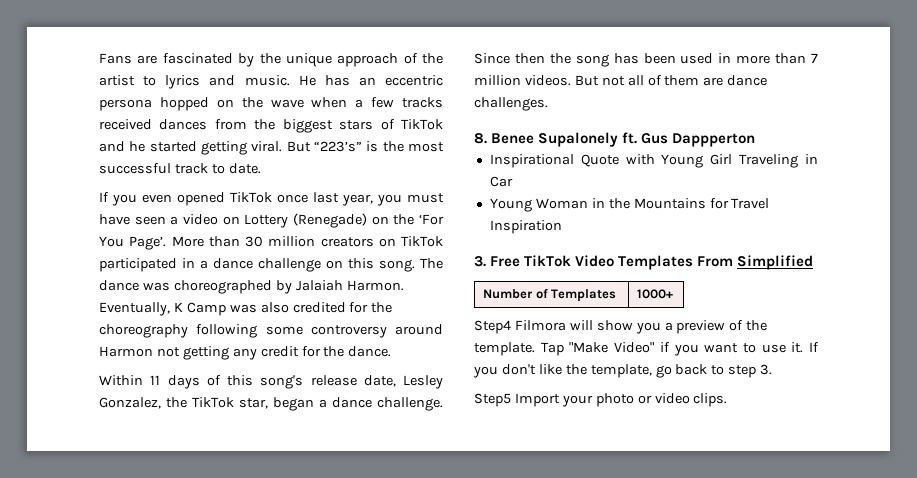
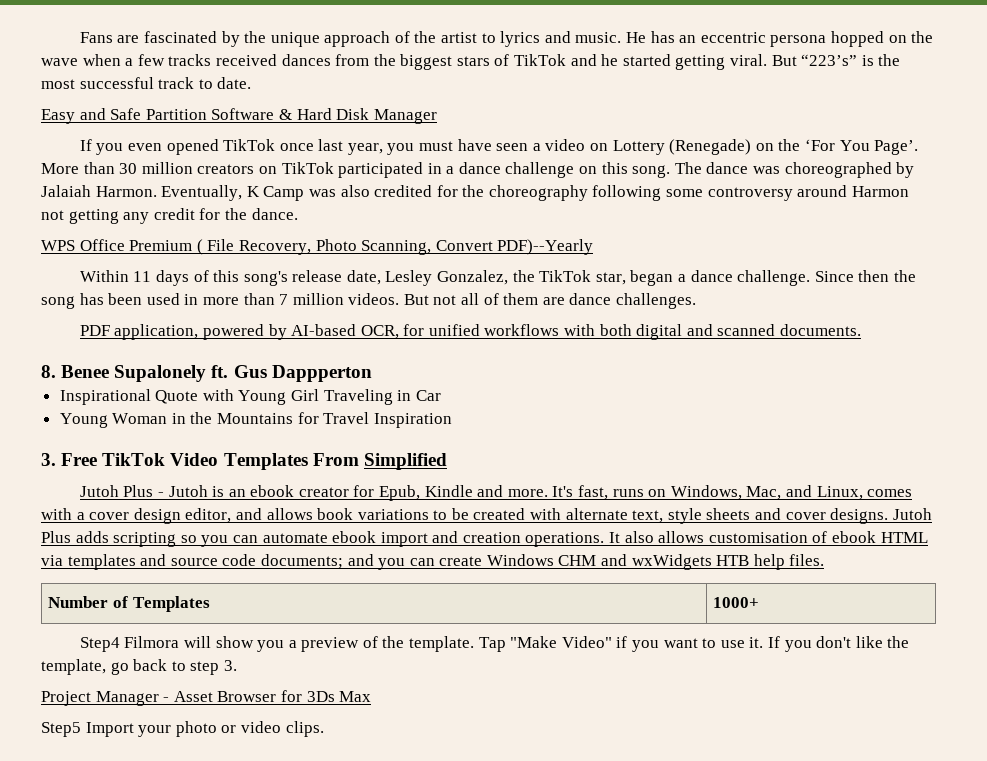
+ Easy and Safe Partition Software & Hard Disk Manager
+ WPS Office Premium ( File Recovery, Photo Scanning, Convert PDF)--Yearly
+ PDF application, powered by AI-based OCR, for unified workflows with both digital and scanned documents.
+ Jutoh Plus - Jutoh is an ebook creator for Epub, Kindle and more. It's fast, runs on Windows, Mac, and Linux, comes with a cover design editor, and allows book variations to be created with alternate text, style sheets and cover designs. Jutoh Plus adds scripting so you can automate ebook import and creation operations. It also allows customisation of ebook HTML via templates and source code documents; and you can create Windows CHM and wxWidgets HTB help files.
+ Project Manager - Asset Browser for 3Ds Max

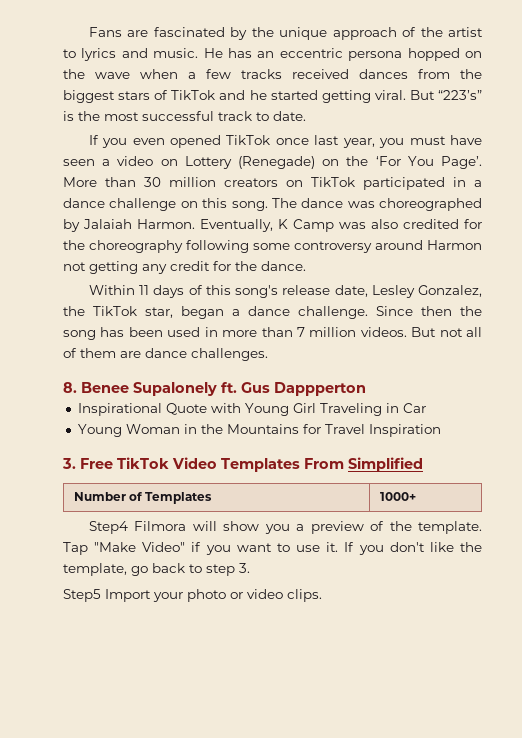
- Easy and Safe Partition Software & Hard Disk Manager
- WPS Office Premium ( File Recovery, Photo Scanning, Convert PDF)--Yearly
- PDF application, powered by AI-based OCR, for unified workflows with both digital and scanned documents.
- Jutoh Plus - Jutoh is an ebook creator for Epub, Kindle and more. It's fast, runs on Windows, Mac, and Linux, comes with a cover design editor, and allows book variations to be created with alternate text, style sheets and cover designs. Jutoh Plus adds scripting so you can automate ebook import and creation operations. It also allows customisation of ebook HTML via templates and source code documents; and you can create Windows CHM and wxWidgets HTB help files.
- Project Manager - Asset Browser for 3Ds Max

